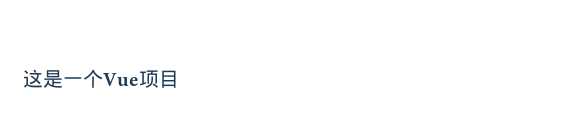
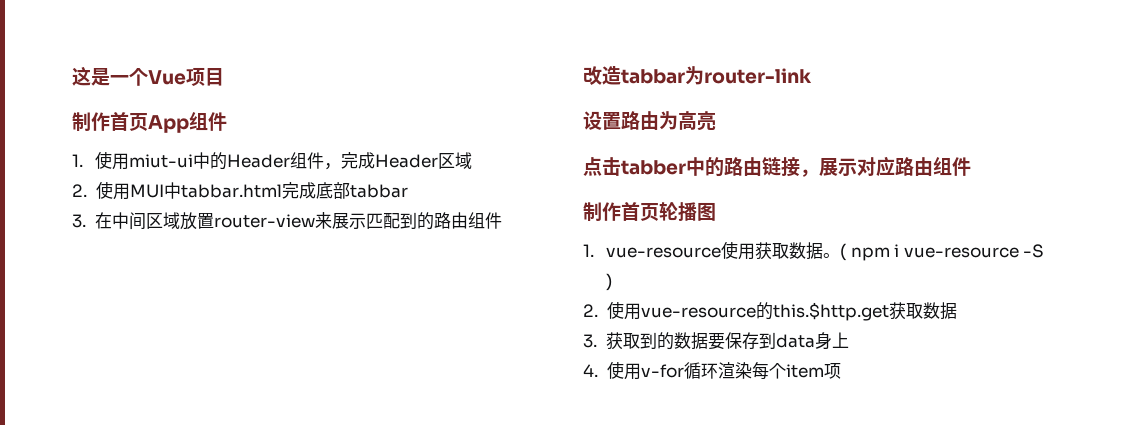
+ 制作首页App组件
+ 1.使用miut-ui中的Header组件，完成Header区域
+ 2.使用MUI中tabbar.html完成底部tabbar
+ 3.在中间区域放置router-view来展示匹配到的路由组件
+ 改造tabbar为router-link
+ 设置路由为高亮
+ 点击tabber中的路由链接，展示对应路由组件
+ 制作首页轮播图
+ 1. vue-resource使用获取数据。( npm i vue-resource -S )
+ 2.使用vue-resource的this.$http.get获取数据
+ 3.获取到的数据要保存到data身上
+ 4.使用v-for循环渲染每个item项

